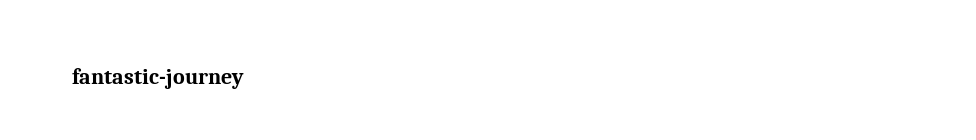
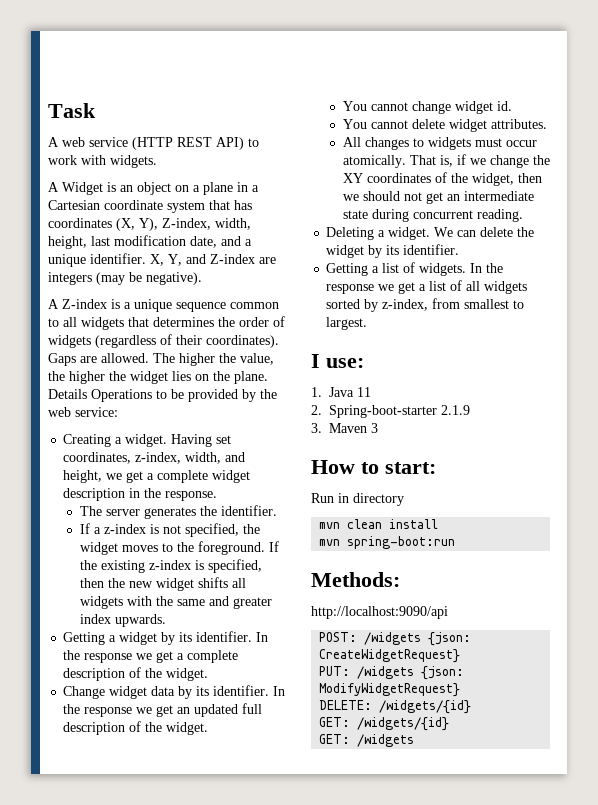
- fantastic-journey
+ Task
+ A web service (HTTP REST API) to work with widgets.
+ A Widget is an object on a plane in a Cartesian coordinate system that has coordinates (X, Y), Z-index, width, height, last modification date, and a unique identifier. X, Y, and Z-index are integers (may be negative).
+ A Z-index is a unique sequence common to all widgets that determines the order of widgets (regardless of their coordinates). Gaps are allowed. The higher the value, the higher the widget lies on the plane. Details Operations to be provided by the web service:
+ Creating a widget. Having set coordinates, z-index, width, and height, we get a complete widget description in the response.
+ The server generates the identifier.
+ If a z-index is not specified, the widget moves to the foreground. If the existing z-index is specified, then the new widget shifts all widgets with the same and greater index upwards.
+ Getting a widget by its identifier. In the response we get a complete description of the widget.
+ Change widget data by its identifier. In the response we get an updated full description of the widget.
+ You cannot change widget id.
+ You cannot delete widget attributes.
+ All changes to widgets must occur atomically. That is, if we change the XY coordinates of the widget, then we should not get an intermediate state during concurrent reading.
+ Deleting a widget. We can delete the widget by its identifier.
+ Getting a list of widgets. In the response we get a list of all widgets sorted by z-index, from smallest to largest.
+ I use:
+ 1. Java 11
+ 2. Spring-boot-starter 2.1.9
+ 3. Maven 3
+ How to start:
+ Run in directory
+ mvn clean install
+ mvn spring-boot:run
+ Methods:
+ http://localhost:9090/api
+ POST: /widgets {json: CreateWidgetRequest}
+ PUT: /widgets {json: ModifyWidgetRequest}
+ DELETE: /widgets/{id}
+ GET: /widgets/{id}
+ GET: /widgets

